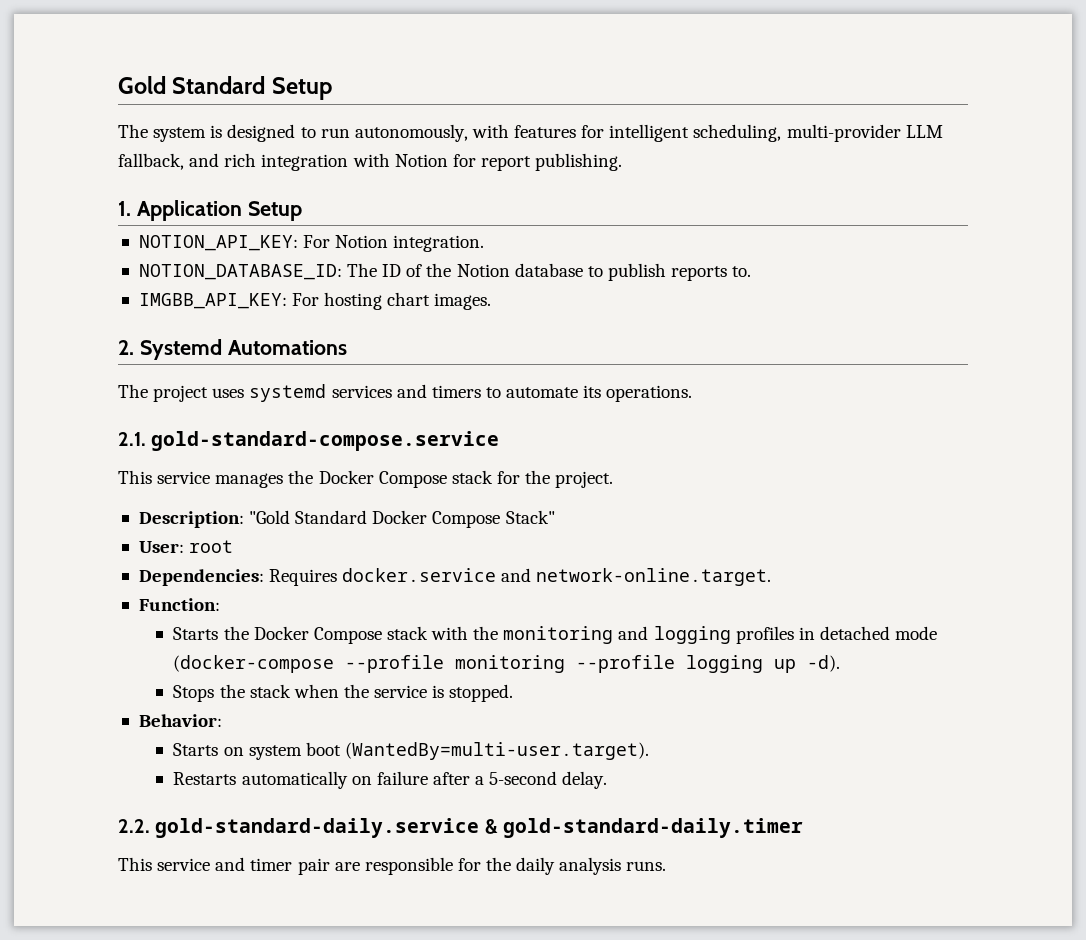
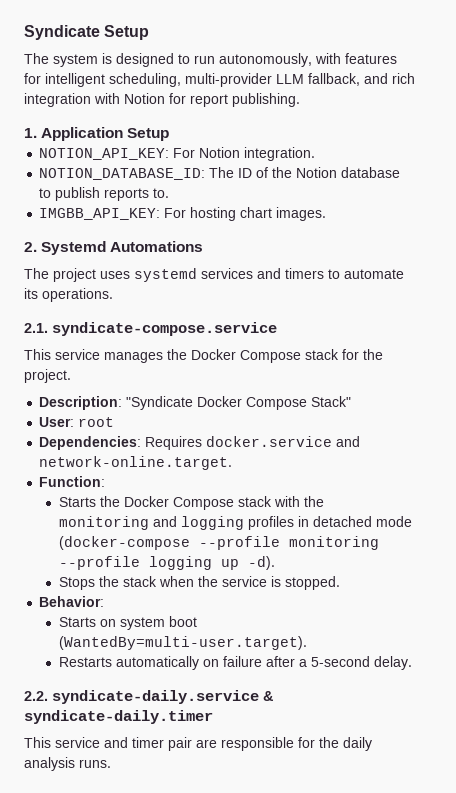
- Gold Standard Setup
+ Syndicate Setup
- 2.1. gold-standard-compose.service
+ 2.1. syndicate-compose.service
- Description: "Gold Standard Docker Compose Stack"
+ Description: "Syndicate Docker Compose Stack"
- 2.2. gold-standard-daily.service & gold-standard-daily.timer
+ 2.2. syndicate-daily.service & syndicate-daily.timer

